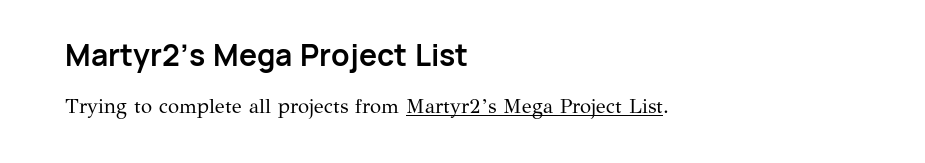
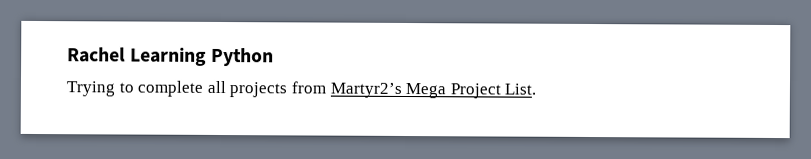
- Martyr2’s Mega Project List
+ Rachel Learning Python

